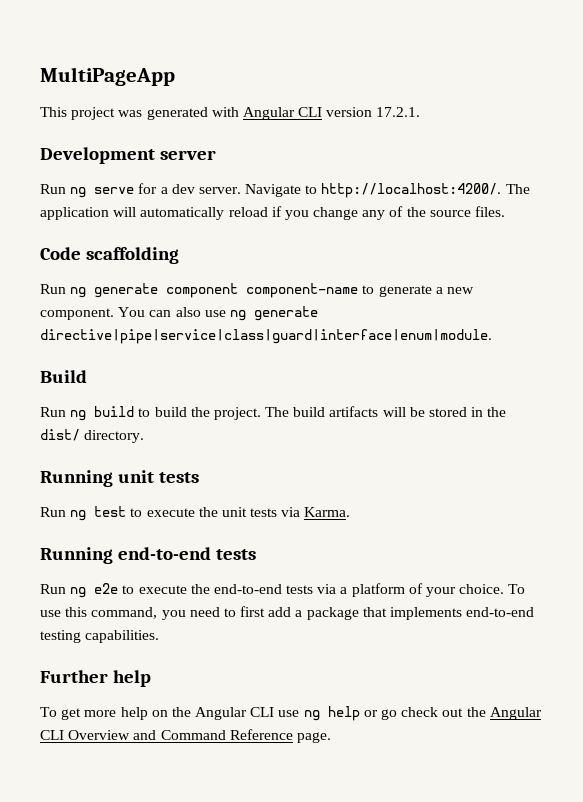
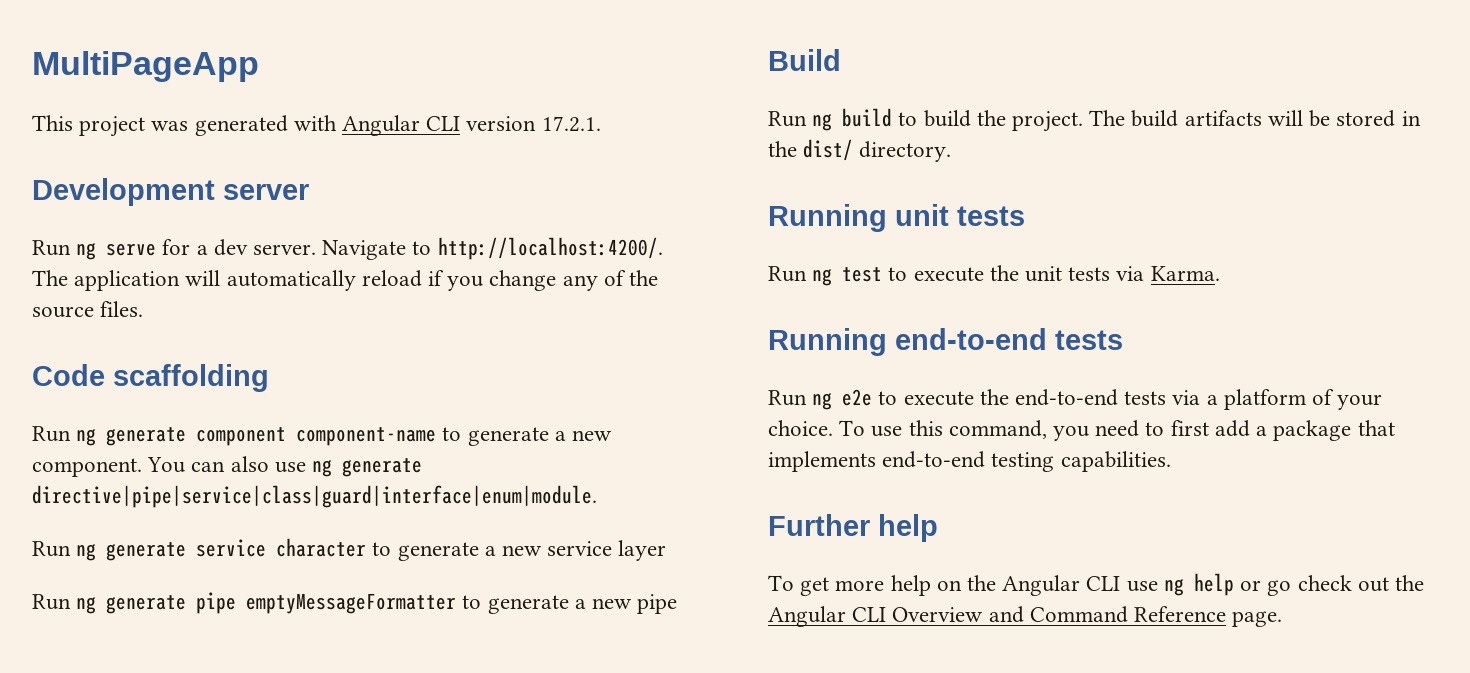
+ Run ng generate service character to generate a new service layer
+ Run ng generate pipe emptyMessageFormatter to generate a new pipe

